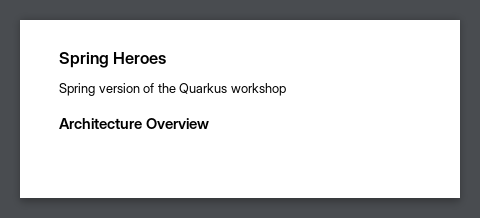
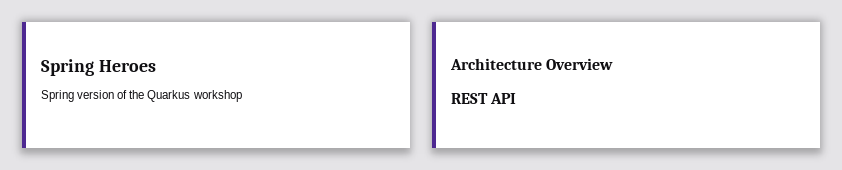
+ REST API

